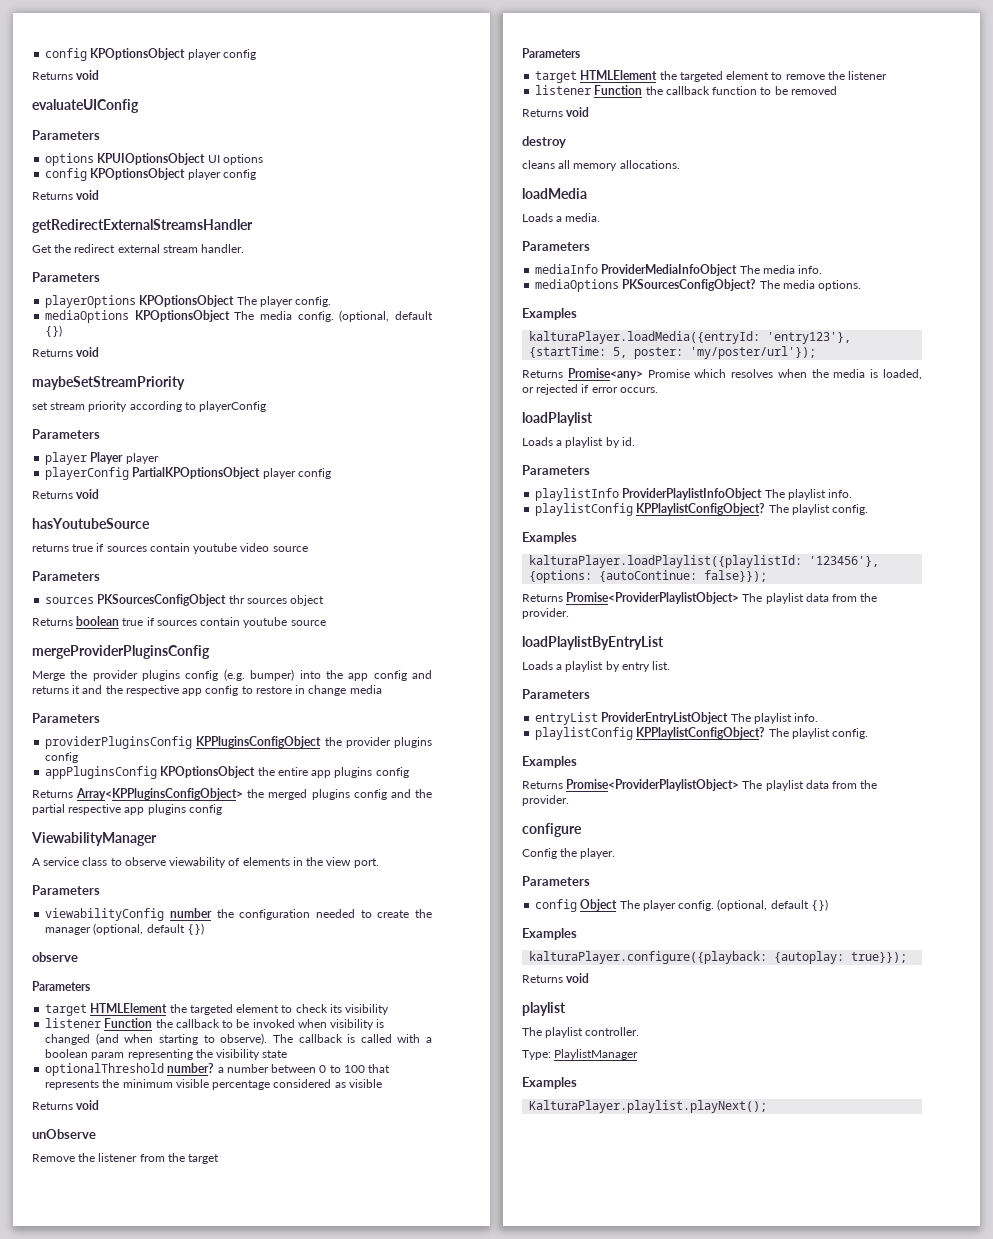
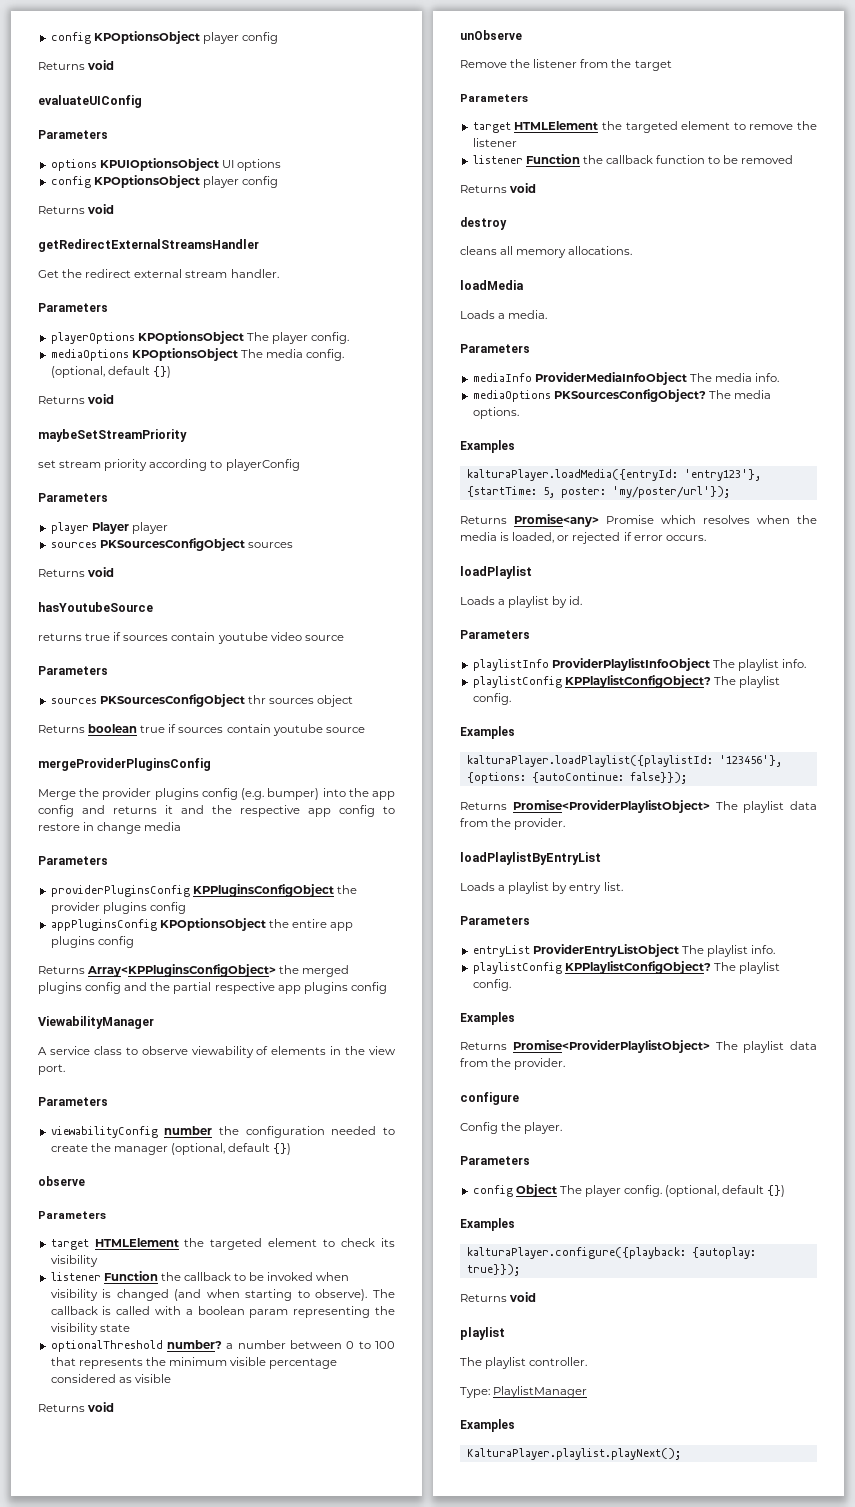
- playerConfig PartialKPOptionsObject player config
+ sources PKSourcesConfigObject sources

